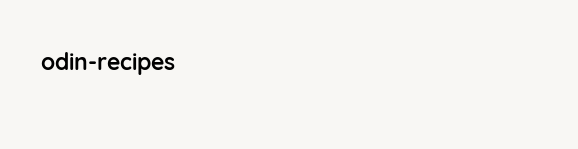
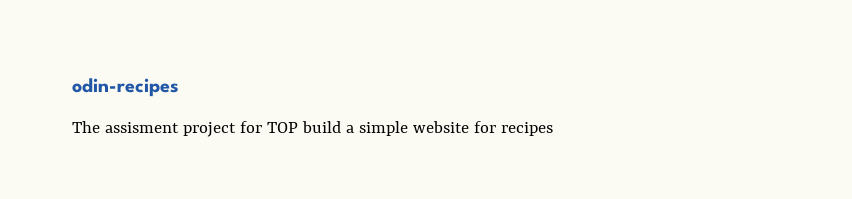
+ The assisment project for TOP build a simple website for recipes

